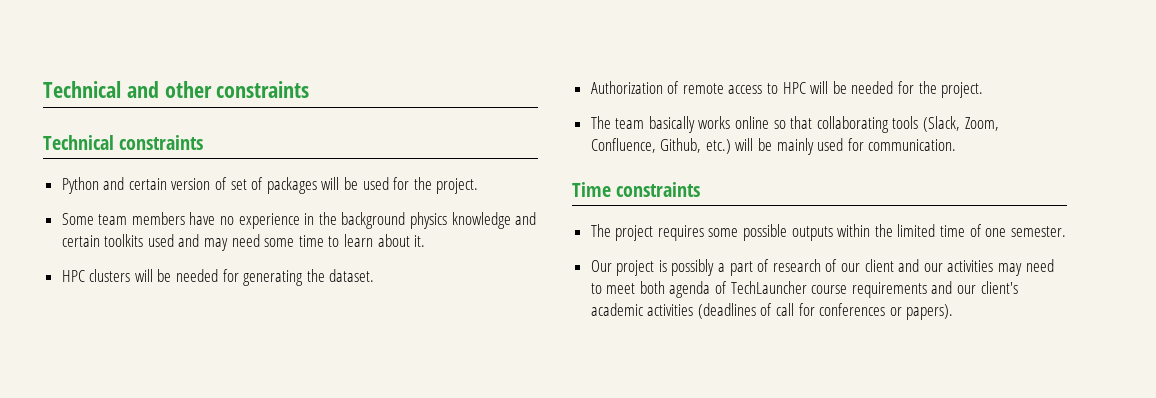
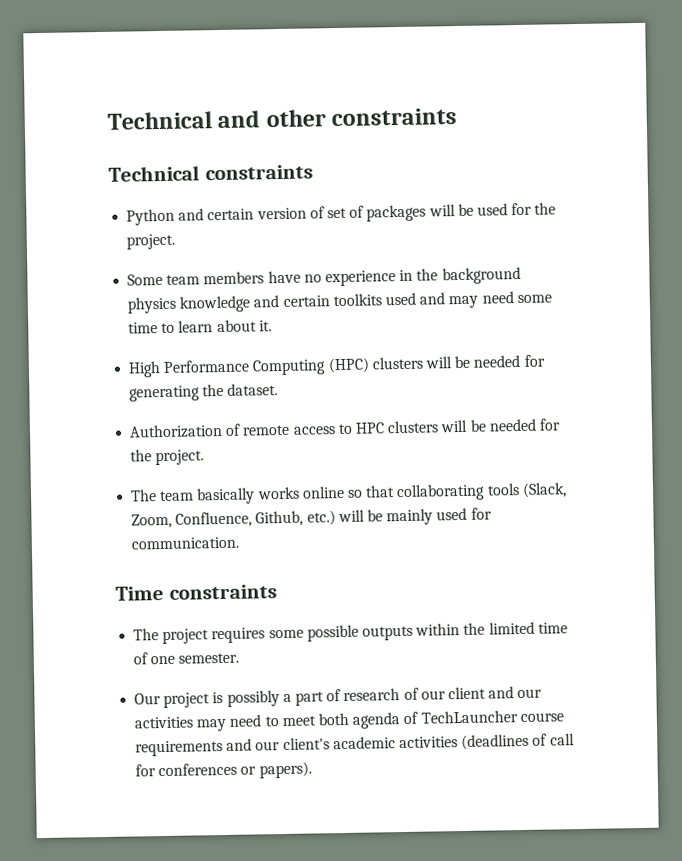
- HPC clusters will be needed for generating the dataset.
+ High Performance Computing (HPC) clusters will be needed for generating the dataset.
- Authorization of remote access to HPC will be needed for the project.
+ Authorization of remote access to HPC clusters will be needed for the project.

